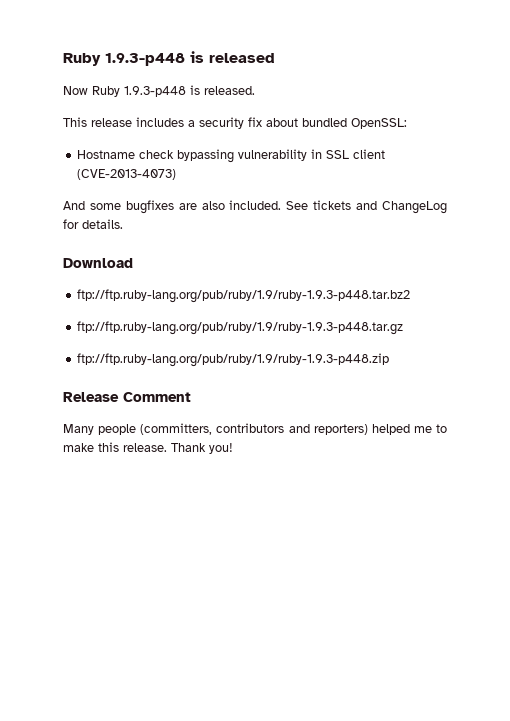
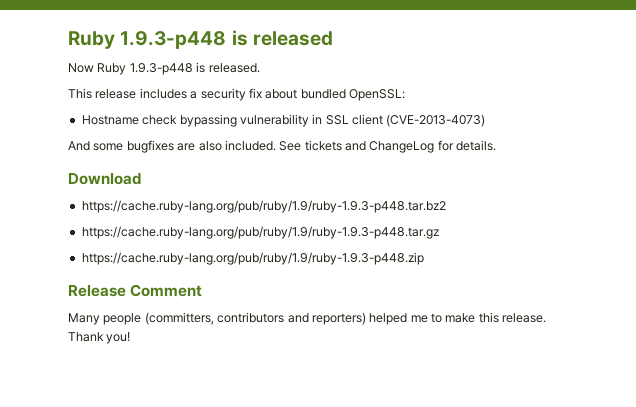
- ftp://ftp.ruby-lang.org/pub/ruby/1.9/ruby-1.9.3-p448.tar.bz2
- ftp://ftp.ruby-lang.org/pub/ruby/1.9/ruby-1.9.3-p448.tar.gz
- ftp://ftp.ruby-lang.org/pub/ruby/1.9/ruby-1.9.3-p448.zip
+ https://cache.ruby-lang.org/pub/ruby/1.9/ruby-1.9.3-p448.tar.bz2
+ https://cache.ruby-lang.org/pub/ruby/1.9/ruby-1.9.3-p448.tar.gz
+ https://cache.ruby-lang.org/pub/ruby/1.9/ruby-1.9.3-p448.zip

